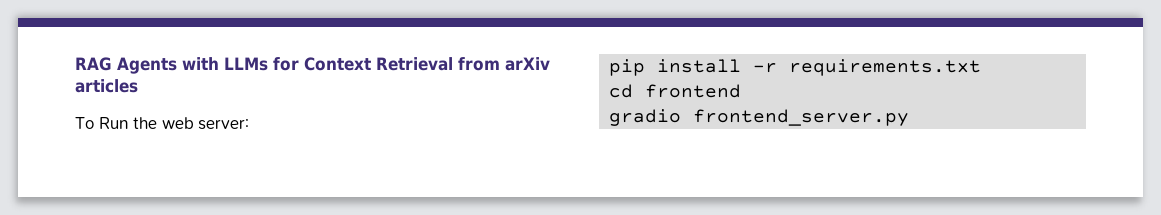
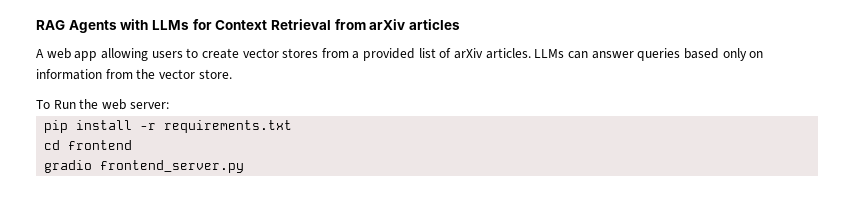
+ A web app allowing users to create vector stores from a provided list of arXiv articles. LLMs can answer queries based only on information from the vector store.

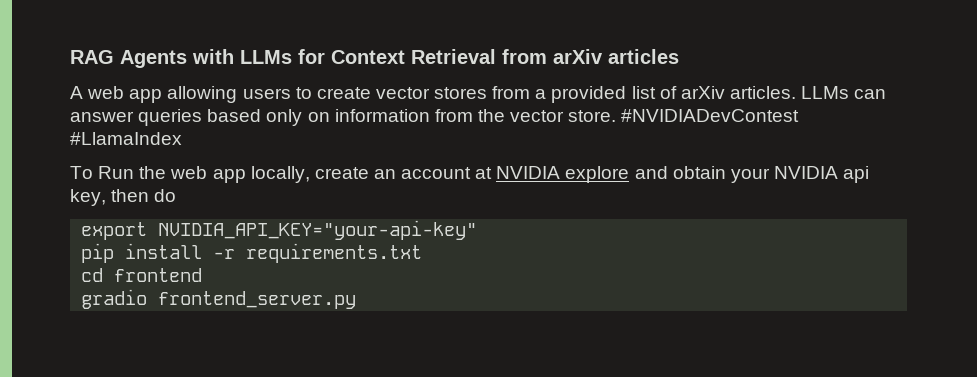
+ #NVIDIADevContest #LlamaIndex
- To Run the web server:
+ To Run the web app locally, create an account at NVIDIA explore and obtain your NVIDIA api key, then do
+ export NVIDIA_API_KEY="your-api-key"

